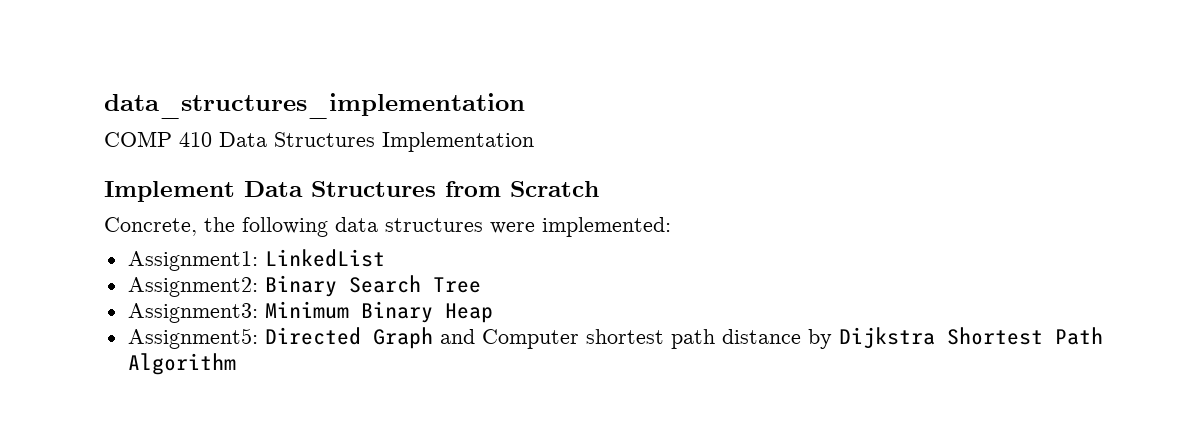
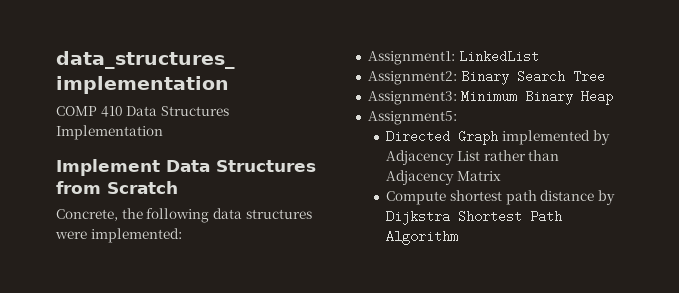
- Assignment5: Directed Graph and Computer shortest path distance by Dijkstra Shortest Path Algorithm
+ Assignment5:
+ Directed Graph implemented by Adjacency List rather than Adjacency Matrix
+ Compute shortest path distance by Dijkstra Shortest Path Algorithm

